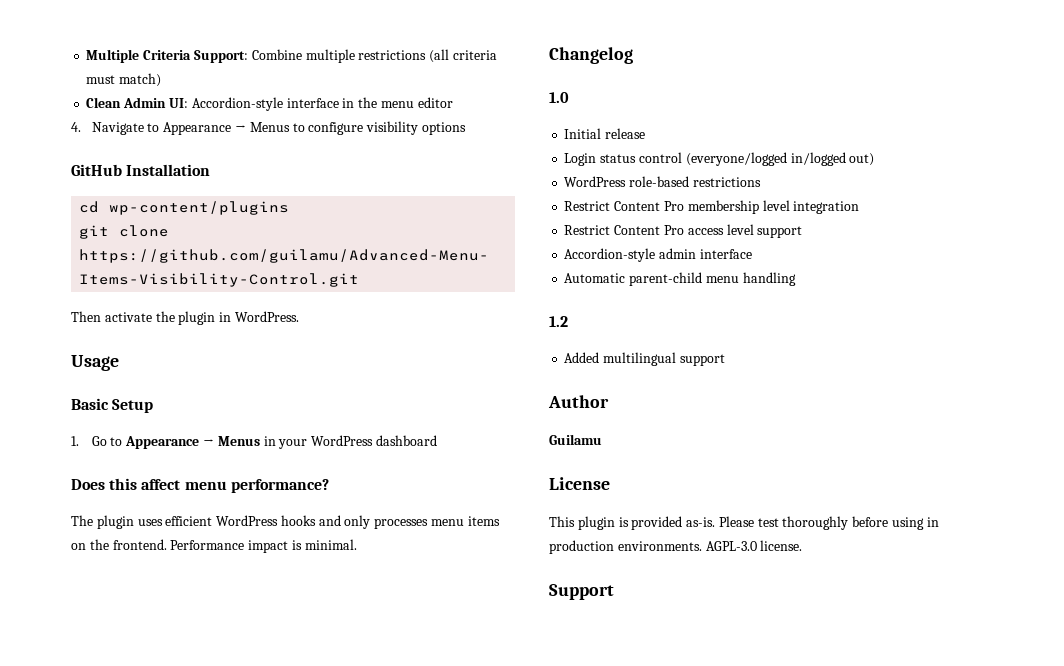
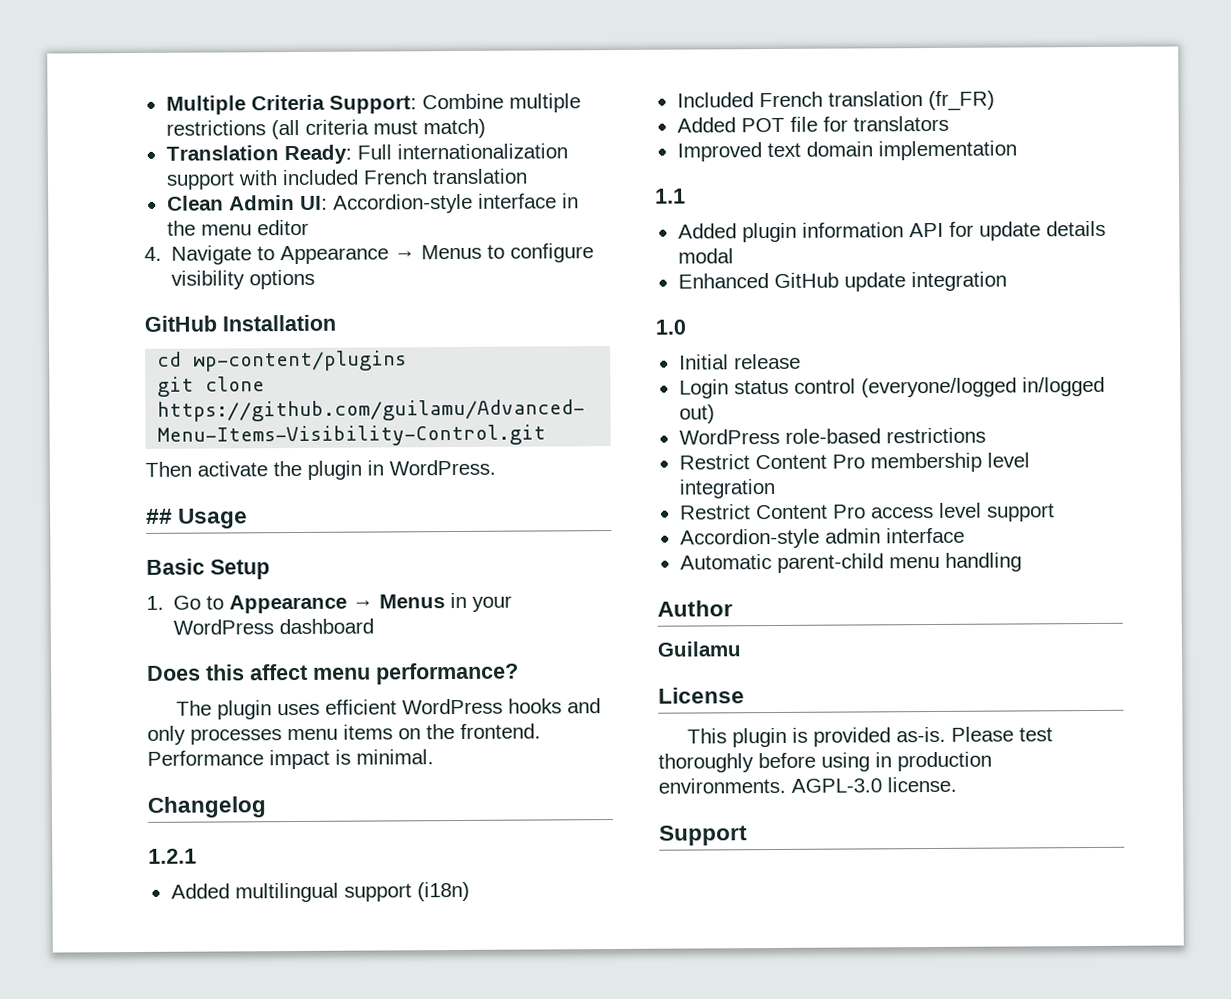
+ Translation Ready: Full internationalization support with included French translation
- Usage
+ ## Usage
+ 1.2.1
+ Added multilingual support (i18n)
+ Included French translation (fr_FR)
+ Added POT file for translators
+ Improved text domain implementation
+ 1.1
+ Added plugin information API for update details modal
+ Enhanced GitHub update integration
- 1.2
- Added multilingual support

